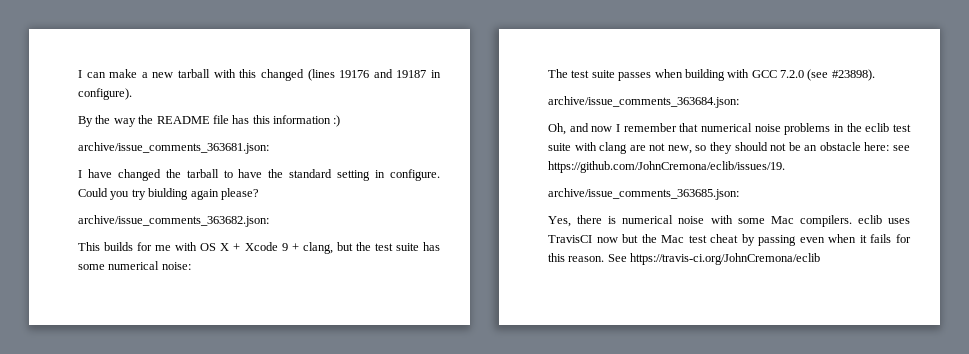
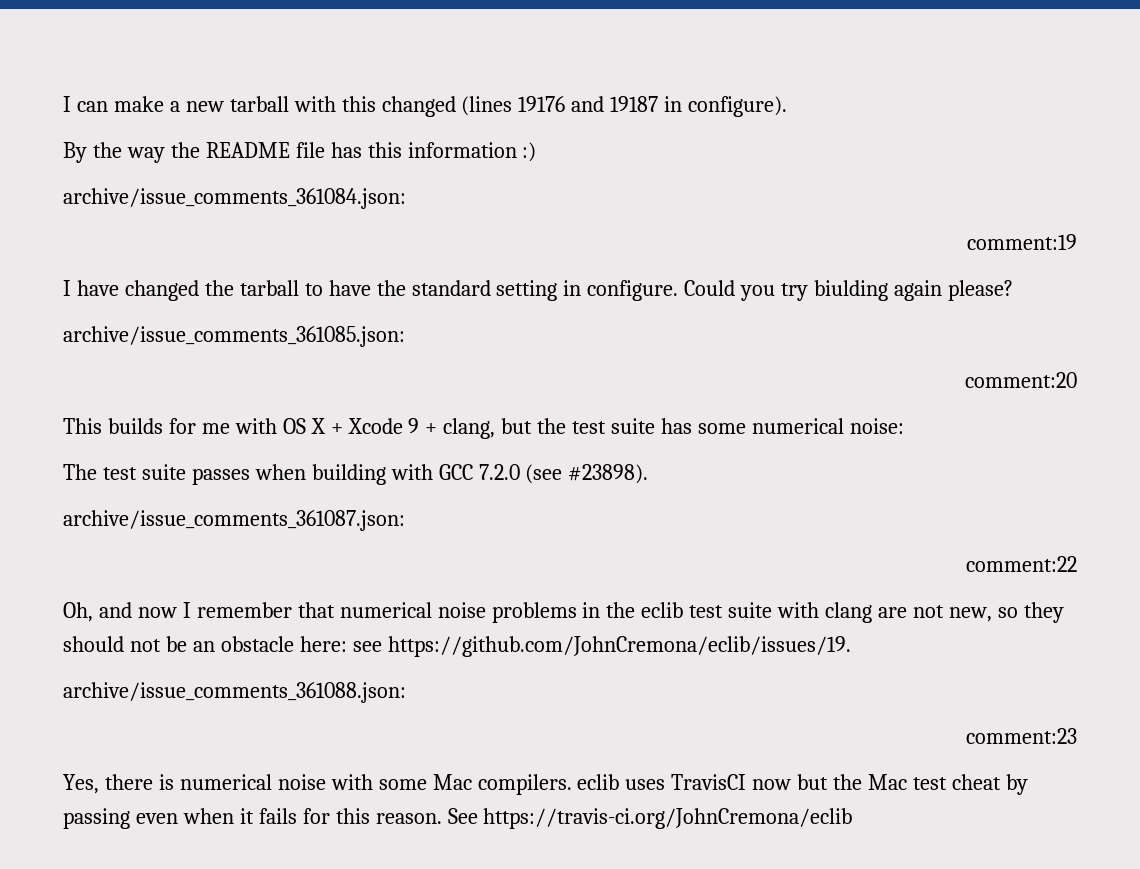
- archive/issue_comments_363681.json:
+ archive/issue_comments_361084.json:
+ comment:19
- archive/issue_comments_363682.json:
+ archive/issue_comments_361085.json:
+ comment:20
- archive/issue_comments_363684.json:
+ archive/issue_comments_361087.json:
+ comment:22
- archive/issue_comments_363685.json:
+ archive/issue_comments_361088.json:
+ comment:23

